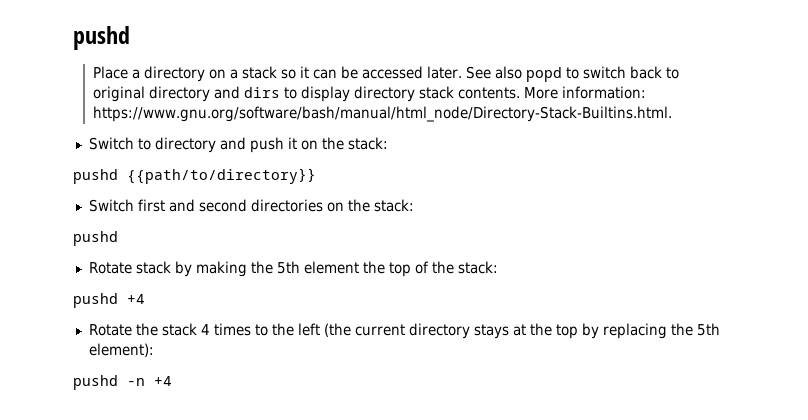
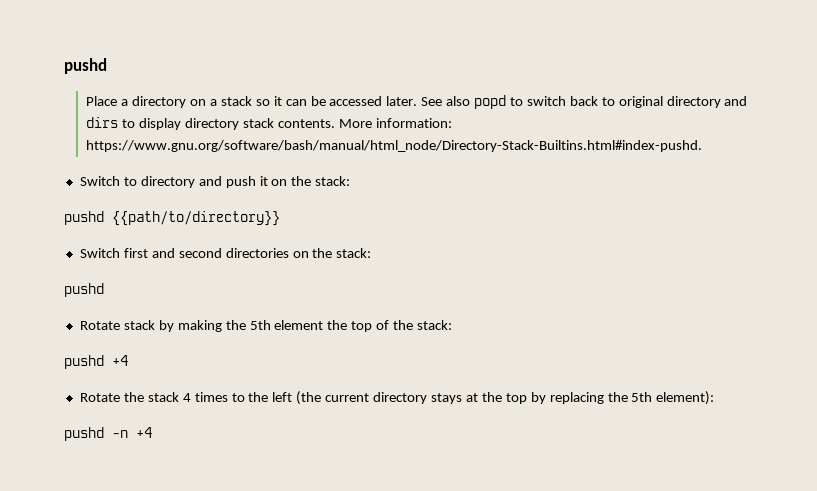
- More information: https://www.gnu.org/software/bash/manual/html_node/Directory-Stack-Builtins.html.
+ More information: https://www.gnu.org/software/bash/manual/html_node/Directory-Stack-Builtins.html#index-pushd.

